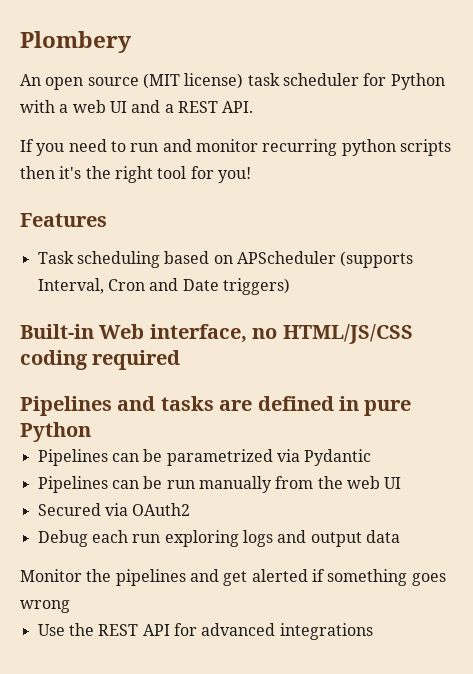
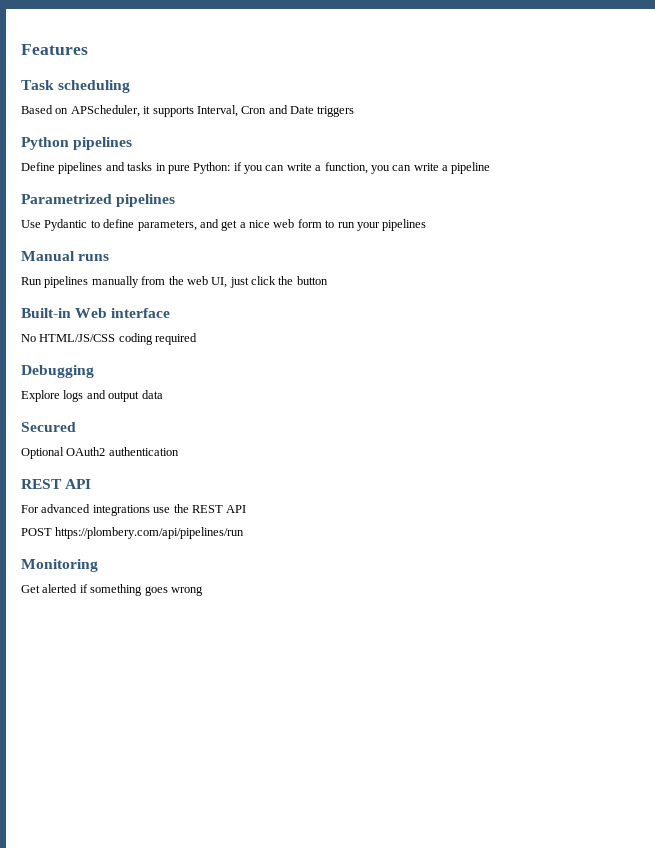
- Plombery
- An open source (MIT license) task scheduler for Python with a web UI and a REST API.
- If you need to run and monitor recurring python scripts then it's the right tool for you!
  Features
- Task scheduling based on APScheduler (supports Interval, Cron and Date triggers)
+ Task scheduling
+ Based on APScheduler, it supports Interval, Cron and Date triggers
+ Python pipelines
+ Define pipelines and tasks in pure Python: if you can write a function, you can write a pipeline
+ Parametrized pipelines
+ Use Pydantic to define parameters, and get a nice web form to run your pipelines
+ Manual runs
+ Run pipelines manually from the web UI, just click the button
- Built-in Web interface, no HTML/JS/CSS coding required
+ Built-in Web interface
+ No HTML/JS/CSS coding required
- Pipelines and tasks are defined in pure Python
- Pipelines can be parametrized via Pydantic
- Pipelines can be run manually from the web UI
- Secured via OAuth2
- Debug each run exploring logs and output data
- Monitor the pipelines and get alerted if something goes wrong
+ Debugging
+ Explore logs and output data
+ Secured
+ Optional OAuth2 authentication
+ REST API
+ For advanced integrations use the REST API
+ POST https://plombery.com/api/pipelines/run
+ Monitoring
+ Get alerted if something goes wrong
- Use the REST API for advanced integrations

